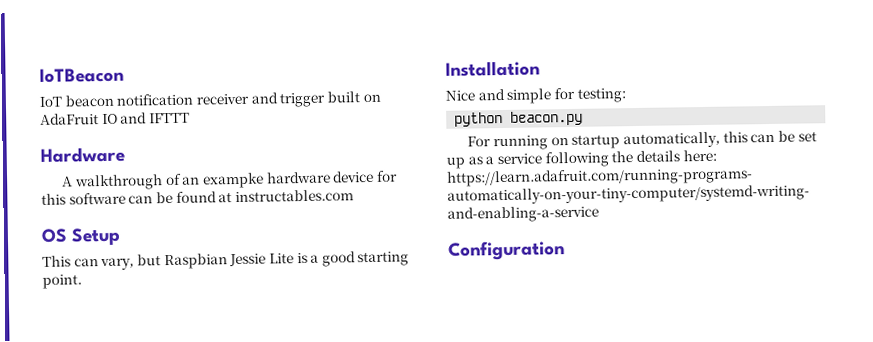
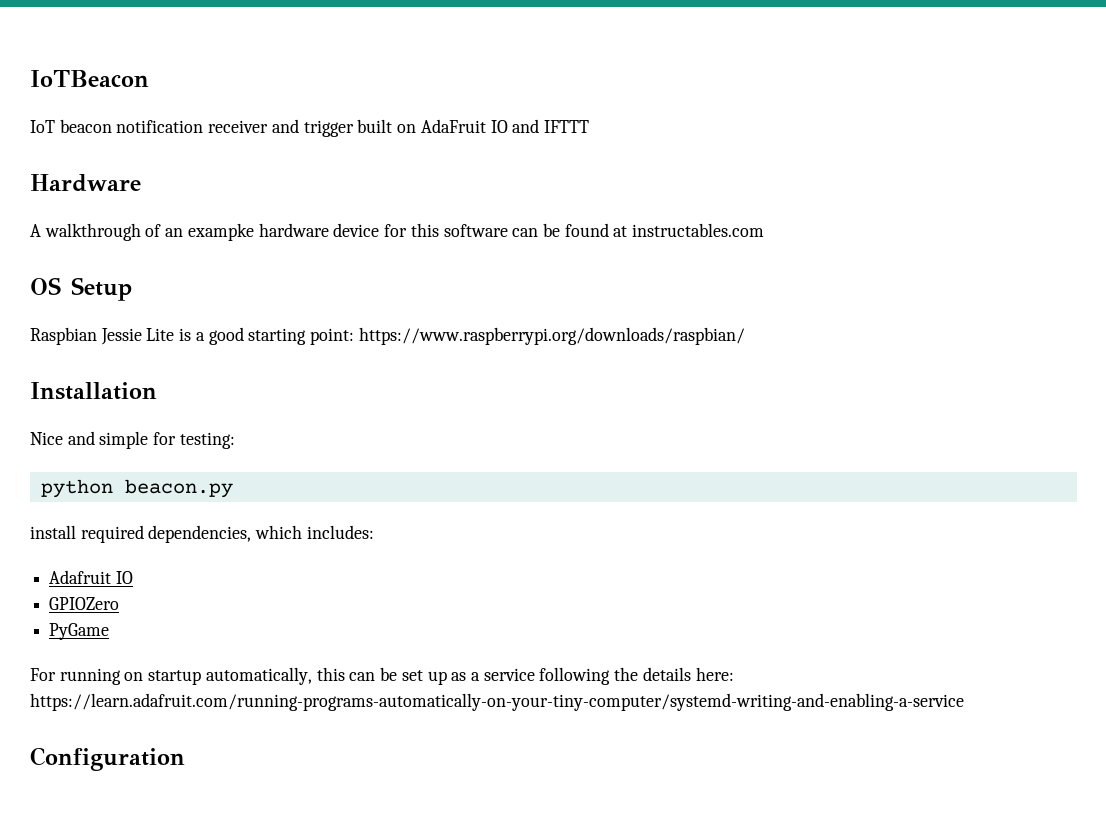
- This can vary, but Raspbian Jessie Lite is a good starting point.
+ Raspbian Jessie Lite is a good starting point: https://www.raspberrypi.org/downloads/raspbian/
+ install required dependencies, which includes:
+ Adafruit IO
+ GPIOZero
+ PyGame

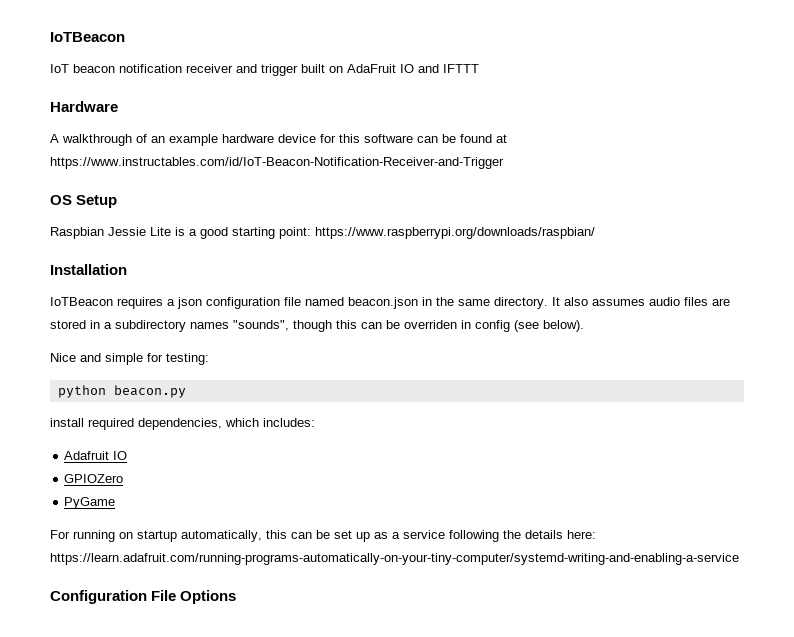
- A walkthrough of an exampke hardware device for this software can be found at instructables.com
+ A walkthrough of an example hardware device for this software can be found at https://www.instructables.com/id/IoT-Beacon-Notification-Receiver-and-Trigger
+ IoTBeacon requires a json configuration file named beacon.json in the same directory. It also assumes audio files are stored in a subdirectory names "sounds", though this can be overriden in config (see below).
- Configuration
+ Configuration File Options

